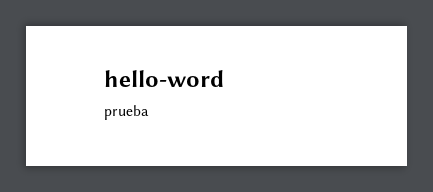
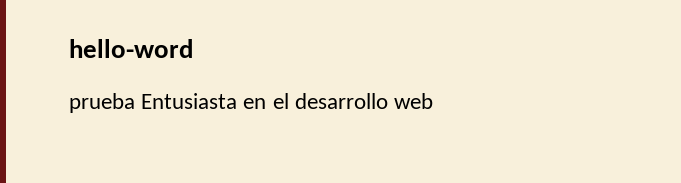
- prueba
+ prueba Entusiasta en el desarrollo web

